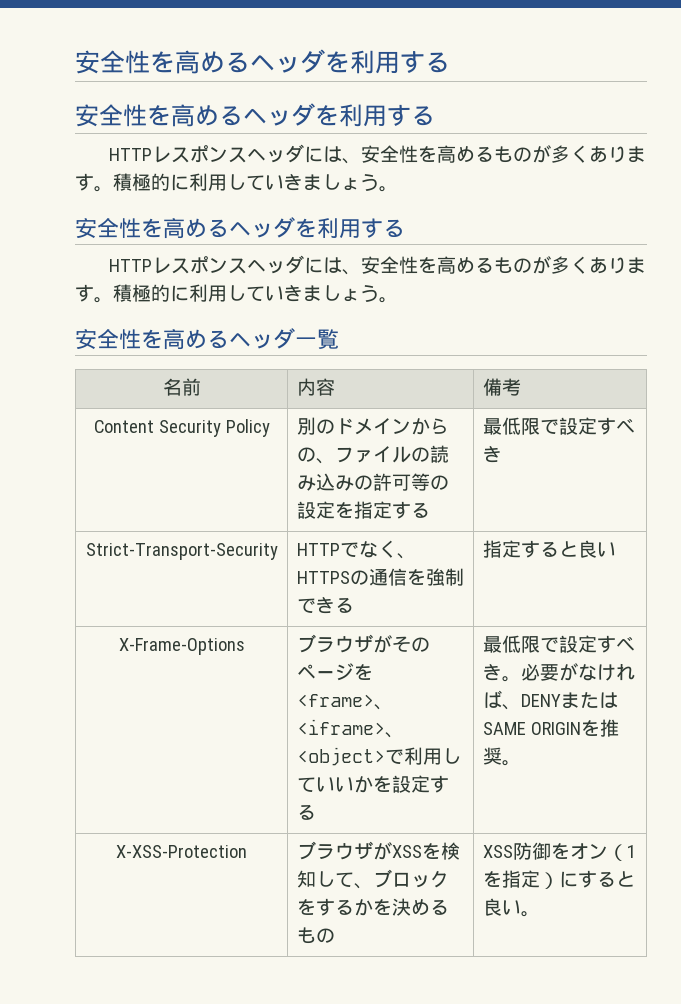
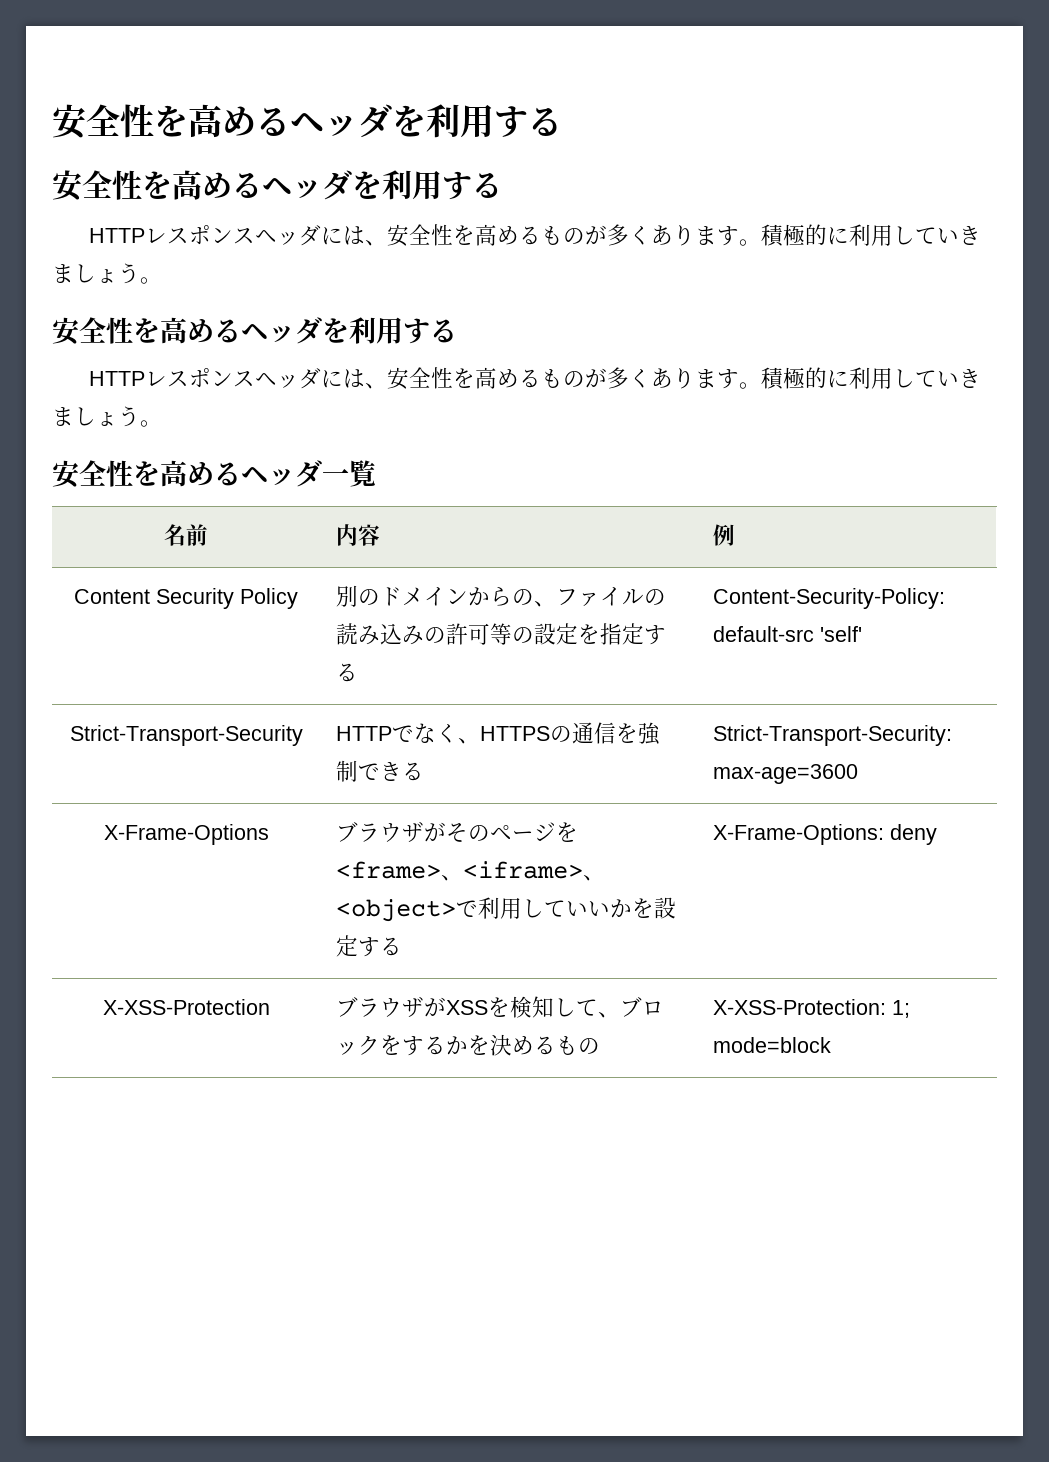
- 名前 | 内容 | 備考
+ 名前 | 内容 | 例
- Content Security Policy | 別のドメインからの、ファイルの読み込みの許可等の設定を指定する | 最低限で設定すべき
+ Content Security Policy | 別のドメインからの、ファイルの読み込みの許可等の設定を指定する | Content-Security-Policy: default-src 'self'
- Strict-Transport-Security | HTTPでなく、HTTPSの通信を強制できる | 指定すると良い
+ Strict-Transport-Security | HTTPでなく、HTTPSの通信を強制できる | Strict-Transport-Security: max-age=3600
- X-Frame-Options | ブラウザがそのページを<frame>、<iframe>、<object>で利用していいかを設定する | 最低限で設定すべき。必要がなければ、DENYまたはSAME ORIGINを推奨。
+ X-Frame-Options | ブラウザがそのページを<frame>、<iframe>、<object>で利用していいかを設定する | X-Frame-Options: deny
- X-XSS-Protection | ブラウザがXSSを検知して、ブロックをするかを決めるもの | XSS防御をオン（1を指定）にすると良い。
+ X-XSS-Protection | ブラウザがXSSを検知して、ブロックをするかを決めるもの | X-XSS-Protection: 1; mode=block

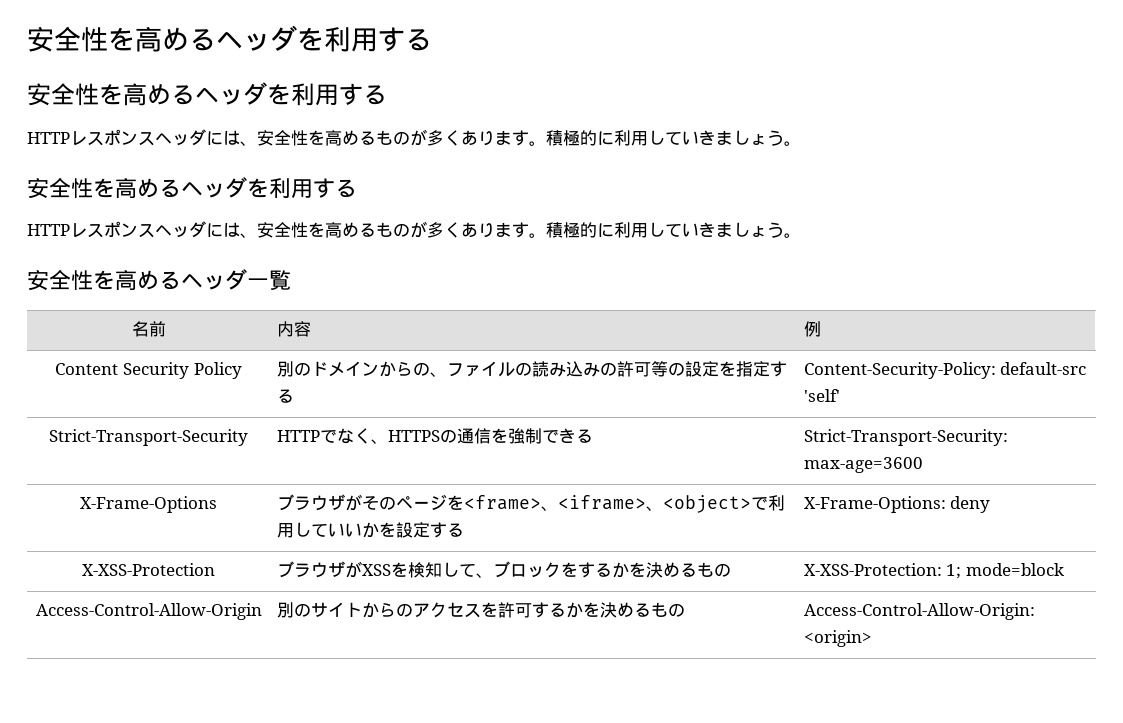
+ Access-Control-Allow-Origin | 別のサイトからのアクセスを許可するかを決めるもの | Access-Control-Allow-Origin: <origin>

